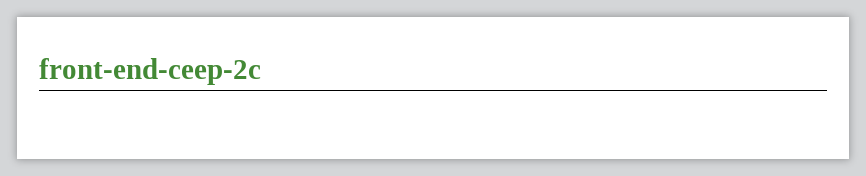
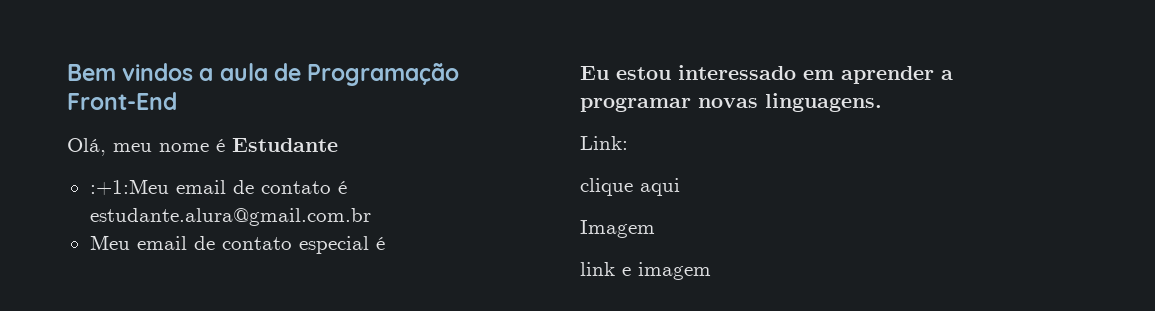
- front-end-ceep-2c
+ Bem vindos a aula de Programação Front-End
+ Olá, meu nome é Estudante
+ :+1:Meu email de contato é estudante.alura@gmail.com.br
+ Meu email de contato especial é
+ Eu estou interessado em aprender a programar novas linguagens.
+ Link:
+ clique aqui
+ Imagem
+ link e imagem

